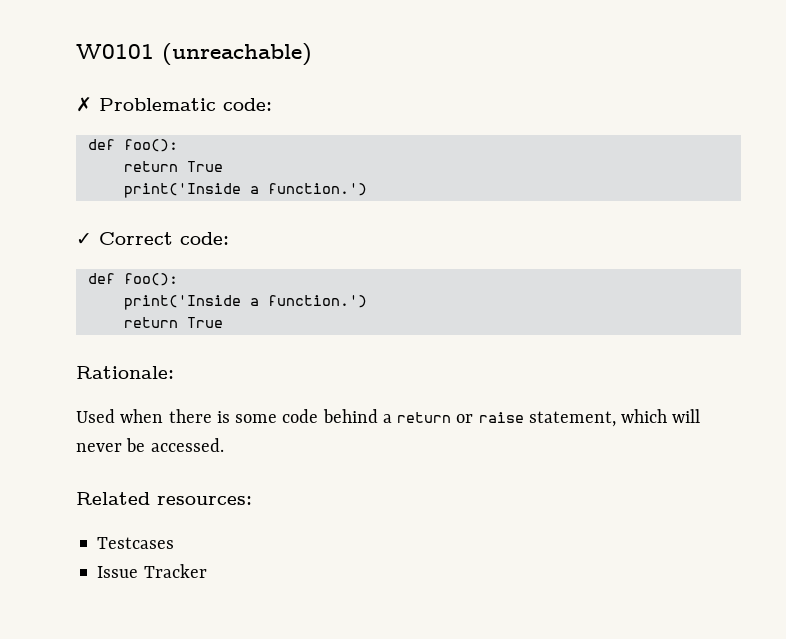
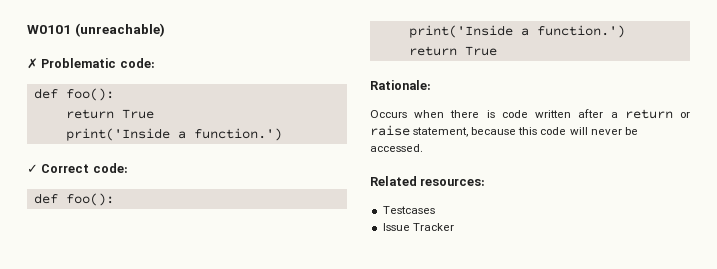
- Used when there is some code behind a return or raise statement, which will never be accessed.
+ Occurs when there is code written after a return or raise statement, because this code will never be accessed.

